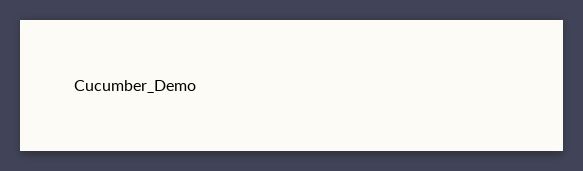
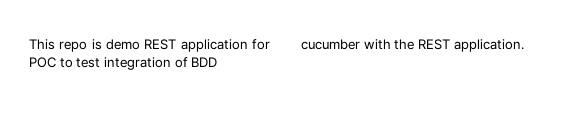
- Cucumber_Demo
+ This repo is demo REST application for POC to test integration of BDD cucumber with the REST application.

